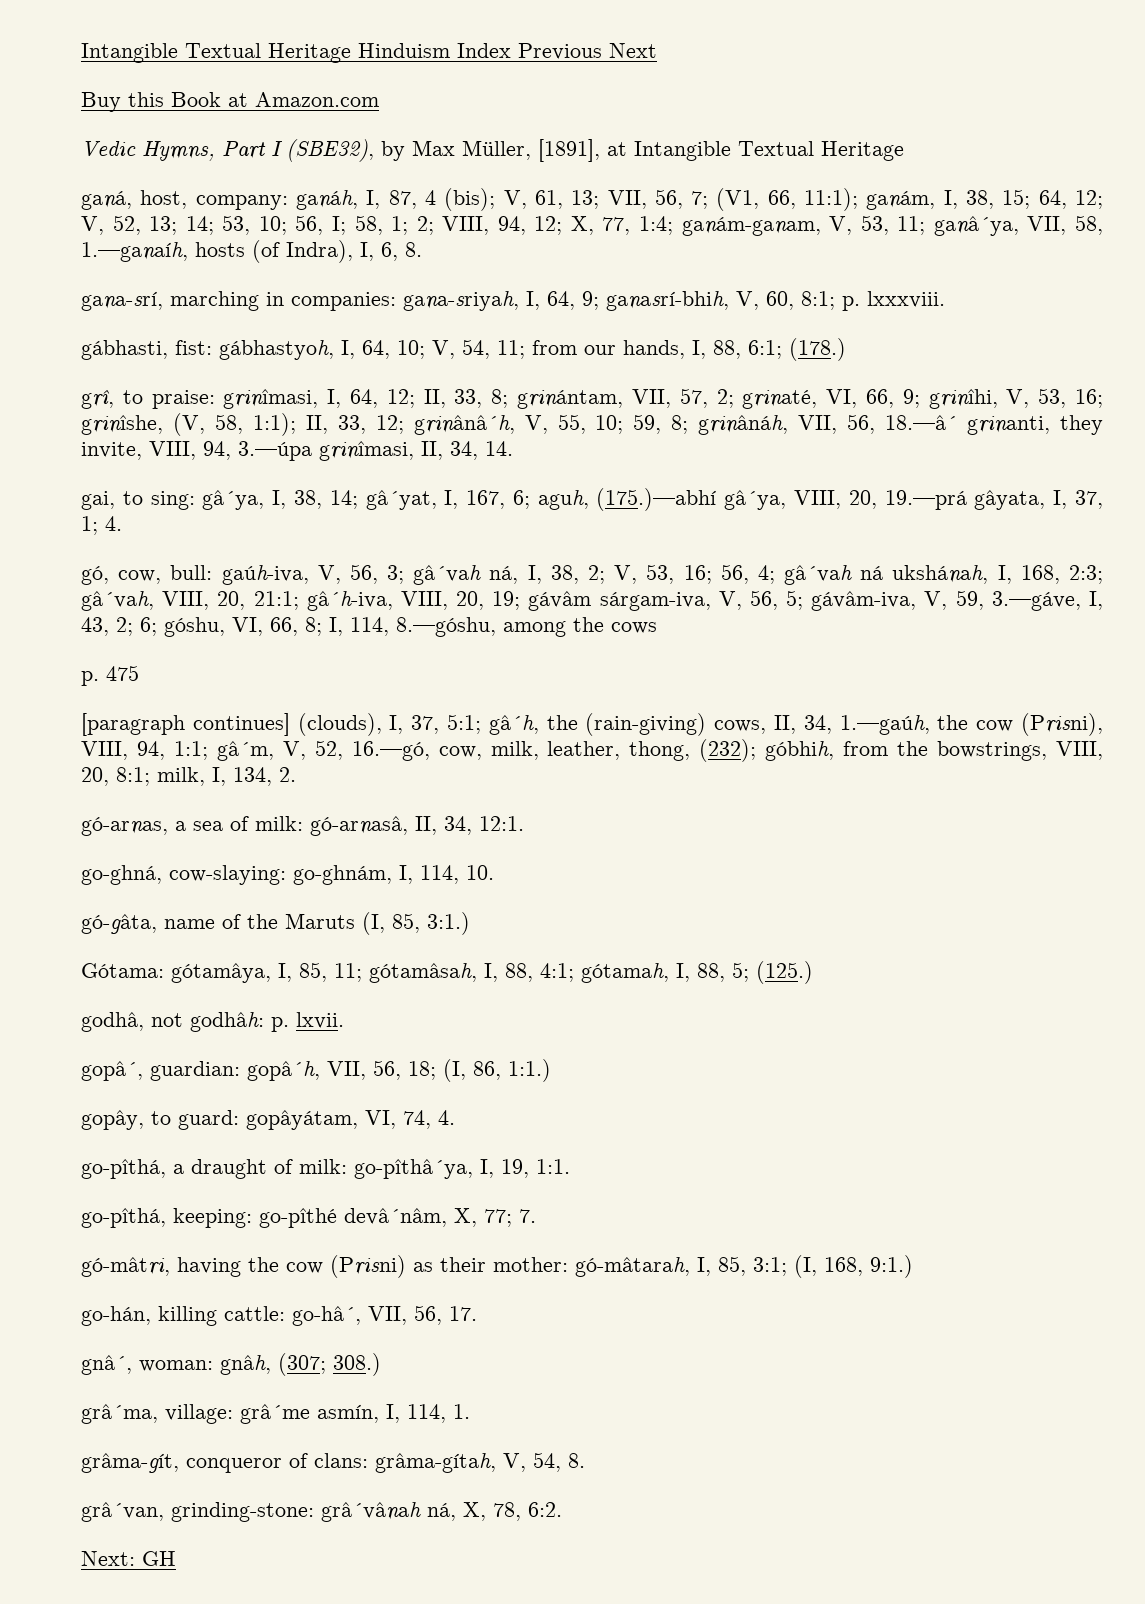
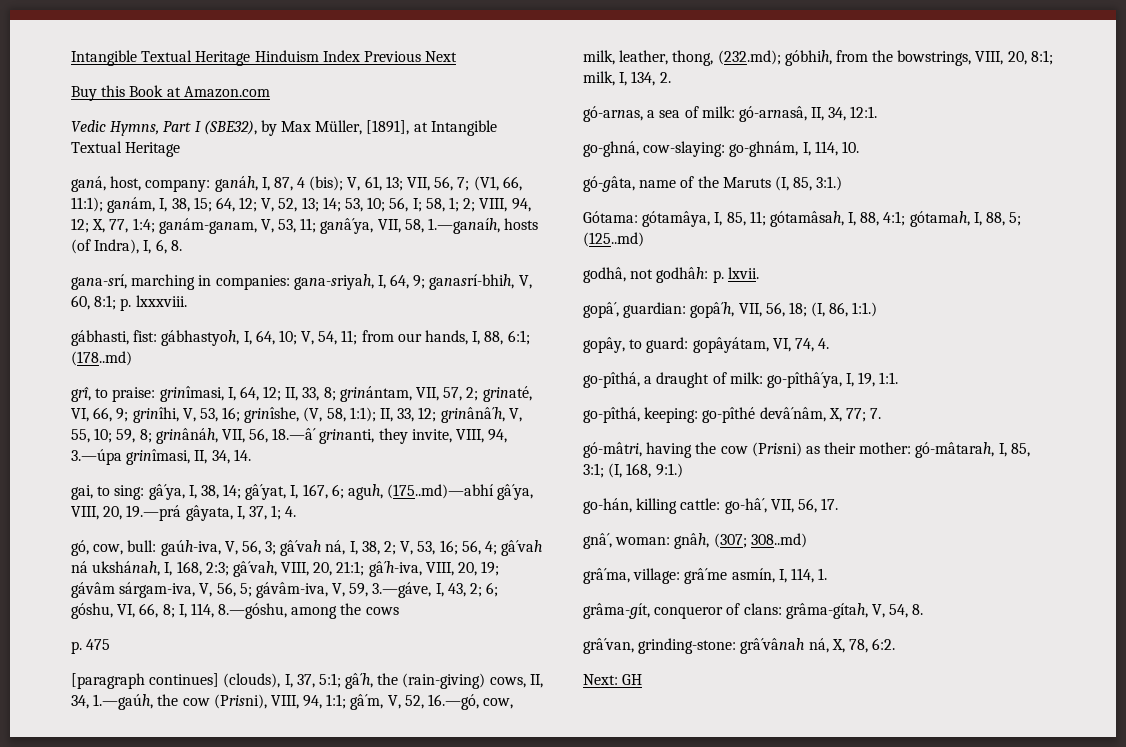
- gábhasti, fist: gábhastyoh, I, 64, 10; V, 54, 11; from our hands, I, 88, 6:1; (178.)
+ gábhasti, fist: gábhastyoh, I, 64, 10; V, 54, 11; from our hands, I, 88, 6:1; (178..md)
- gai, to sing: gâ´ya, I, 38, 14; gâ´yat, I, 167, 6; aguh, (175.)—abhí gâ´ya, VIII, 20, 19.—prá gâyata, I, 37, 1; 4.
+ gai, to sing: gâ´ya, I, 38, 14; gâ´yat, I, 167, 6; aguh, (175..md)—abhí gâ´ya, VIII, 20, 19.—prá gâyata, I, 37, 1; 4.
- [paragraph continues] (clouds), I, 37, 5:1; gâ´h, the (rain-giving) cows, II, 34, 1.—gaúh, the cow (Prisni), VIII, 94, 1:1; gâ´m, V, 52, 16.—gó, cow, milk, leather, thong, (232); góbhih, from the bowstrings, VIII, 20, 8:1; milk, I, 134, 2.
+ [paragraph continues] (clouds), I, 37, 5:1; gâ´h, the (rain-giving) cows, II, 34, 1.—gaúh, the cow (Prisni), VIII, 94, 1:1; gâ´m, V, 52, 16.—gó, cow, milk, leather, thong, (232.md); góbhih, from the bowstrings, VIII, 20, 8:1; milk, I, 134, 2.
- Gótama: gótamâya, I, 85, 11; gótamâsah, I, 88, 4:1; gótamah, I, 88, 5; (125.)
+ Gótama: gótamâya, I, 85, 11; gótamâsah, I, 88, 4:1; gótamah, I, 88, 5; (125..md)
- gnâ´, woman: gnâh, (307; 308.)
+ gnâ´, woman: gnâh, (307; 308..md)

